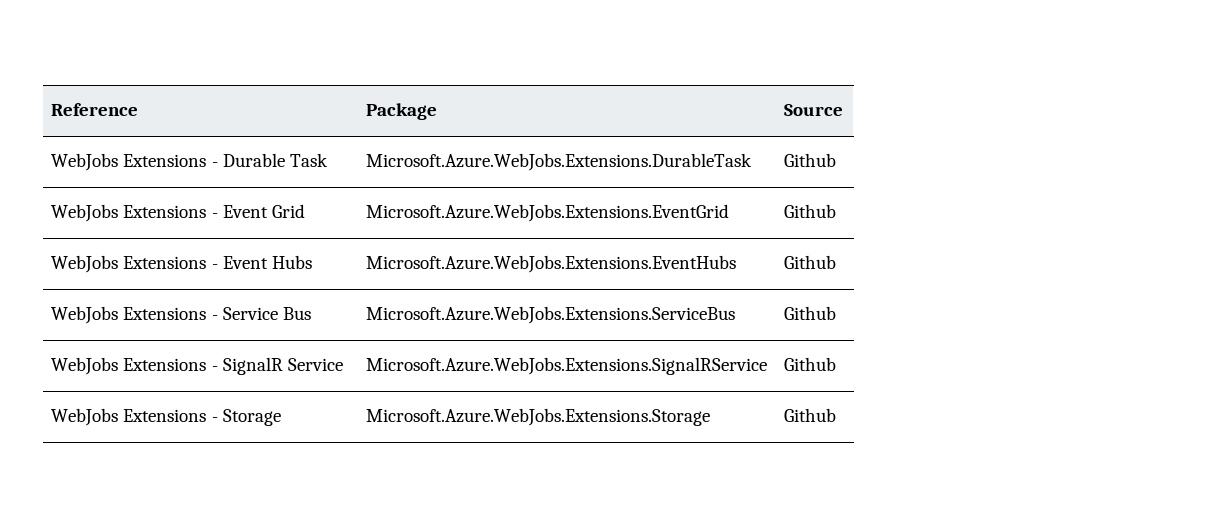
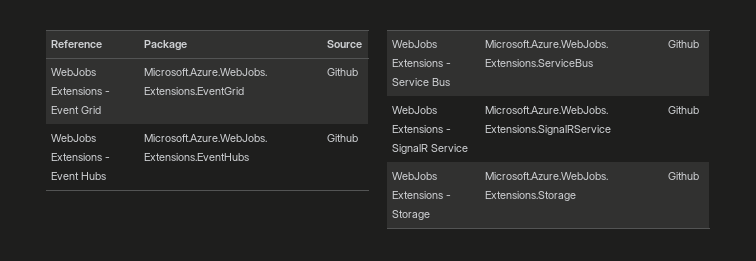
- WebJobs Extensions - Durable Task | Microsoft.Azure.WebJobs.Extensions.DurableTask | Github

